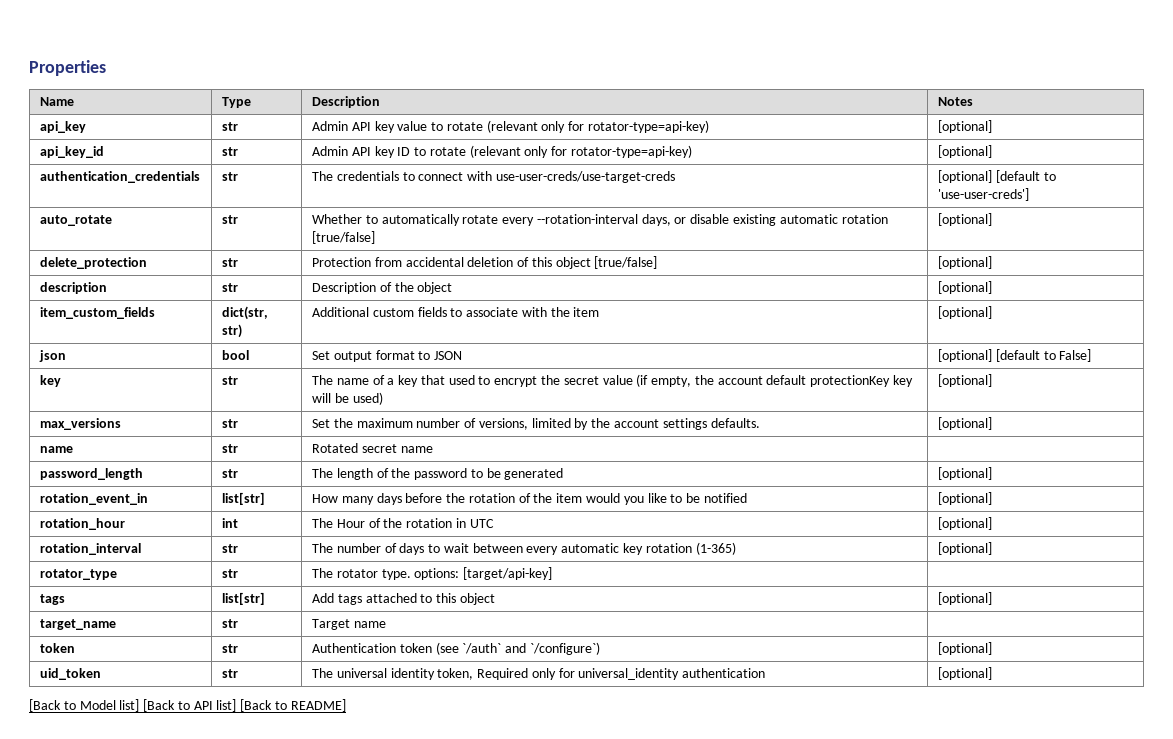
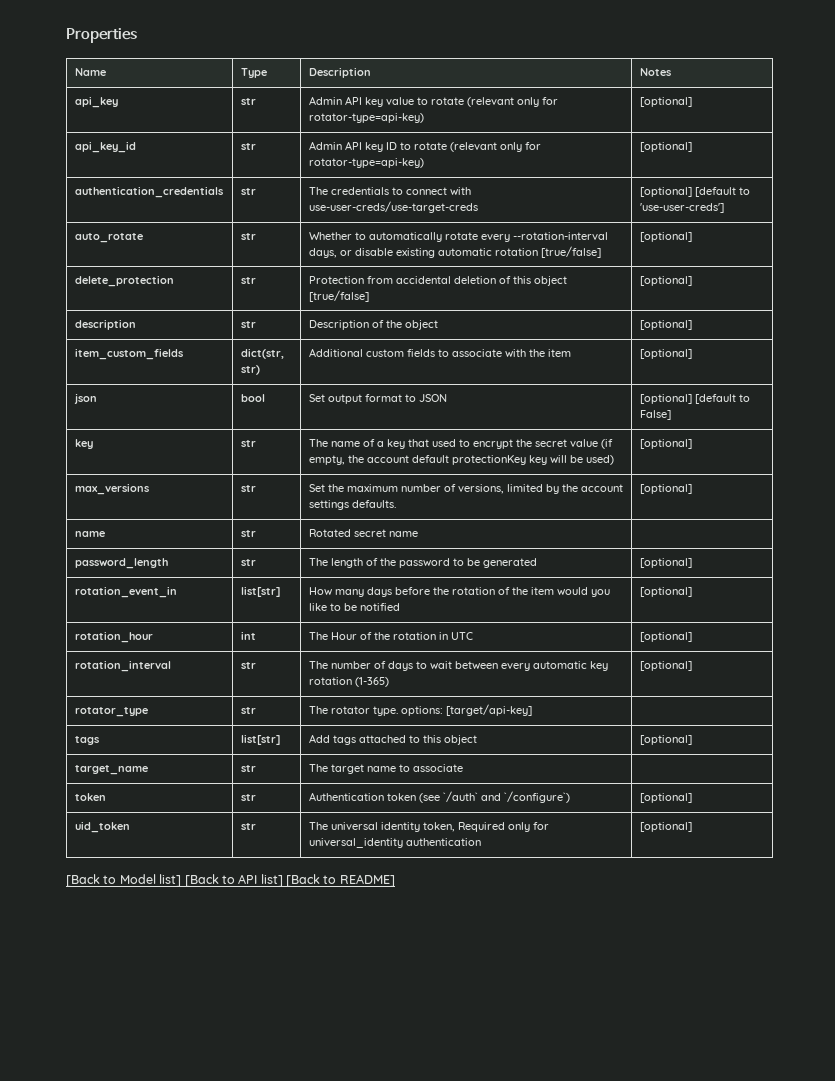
- target_name | str | Target name |
+ target_name | str | The target name to associate |

